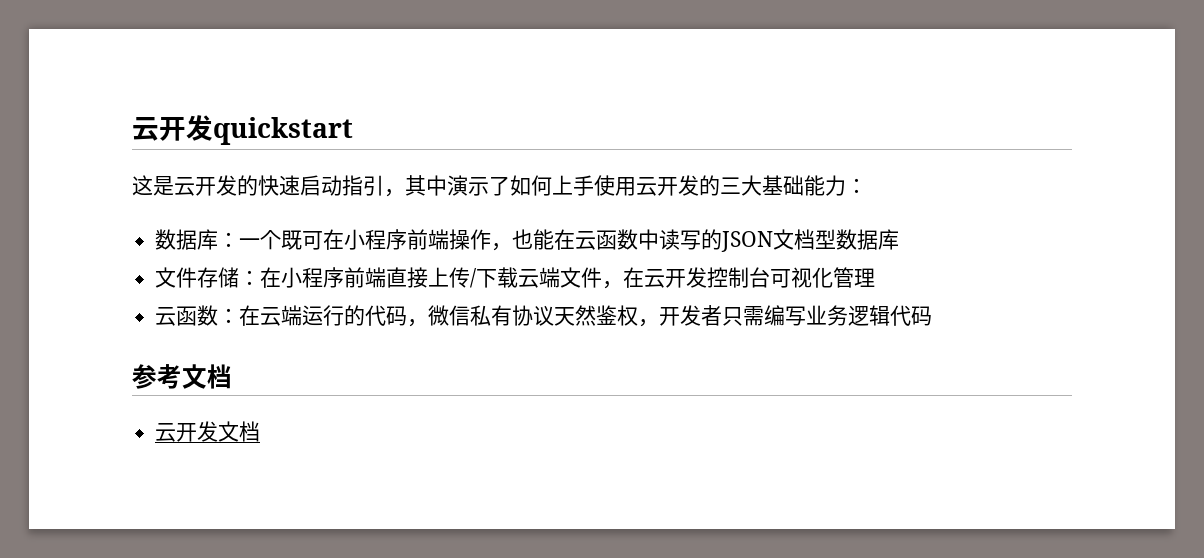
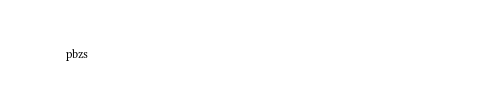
- 云开发quickstart
- 这是云开发的快速启动指引，其中演示了如何上手使用云开发的三大基础能力：
- 数据库：一个既可在小程序前端操作，也能在云函数中读写的JSON文档型数据库
- 文件存储：在小程序前端直接上传/下载云端文件，在云开发控制台可视化管理
- 云函数：在云端运行的代码，微信私有协议天然鉴权，开发者只需编写业务逻辑代码
- 参考文档
- 云开发文档
+ pbzs

